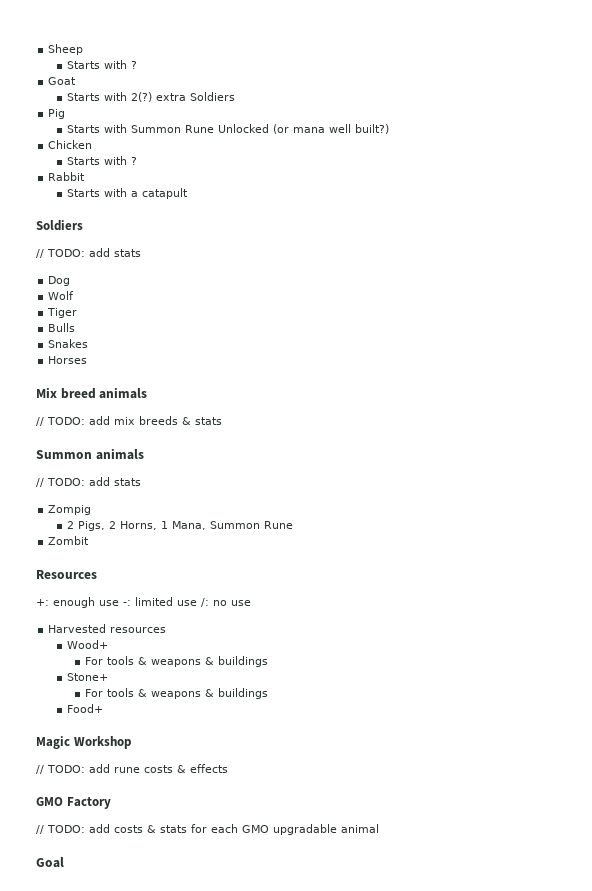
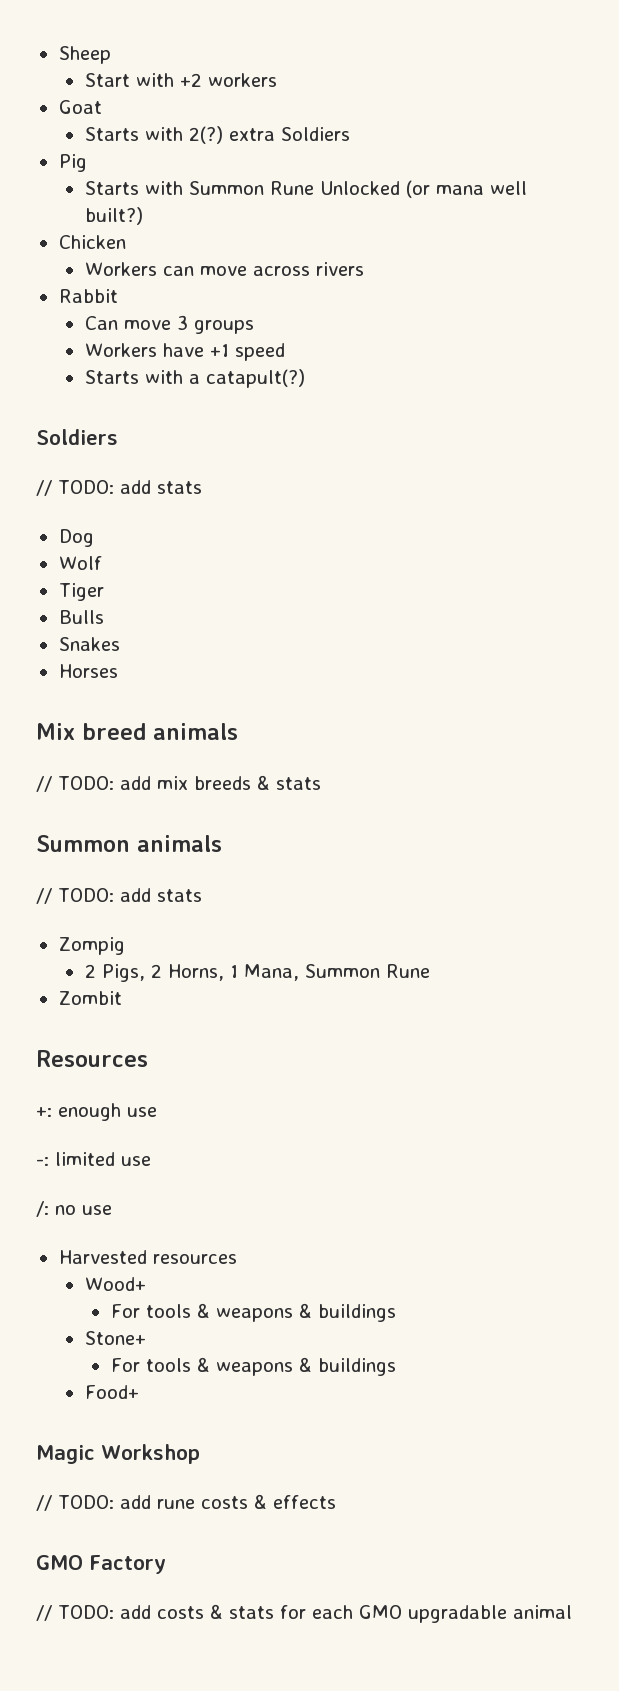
  Sheep
- Starts with ?
+ Start with +2 workers
  Chicken
- Starts with ?
+ Workers can move across rivers
  Rabbit
+ Can move 3 groups
+ Workers have +1 speed
- Starts with a catapult
+ Starts with a catapult(?)
- +: enough use -: limited use /: no use
+ +: enough use
+ -: limited use
+ /: no use
- Goal

